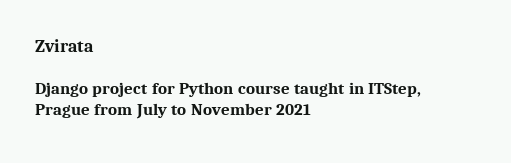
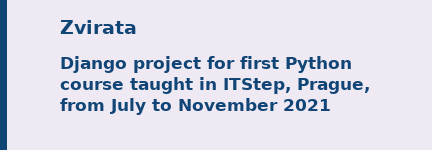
- Django project for Python course taught in ITStep, Prague from July to November 2021
+ Django project for first Python course taught in ITStep, Prague, from July to November 2021

